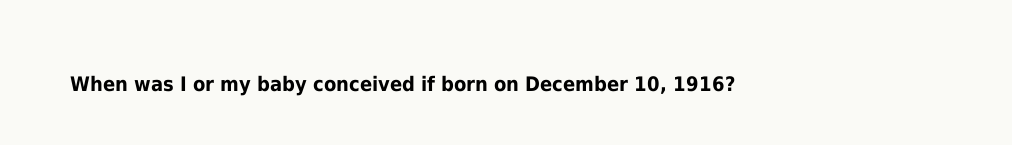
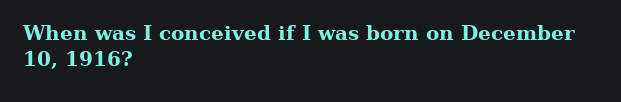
- When was I or my baby conceived if born on December 10, 1916?
+ When was I conceived if I was born on December 10, 1916?

